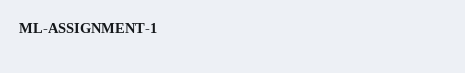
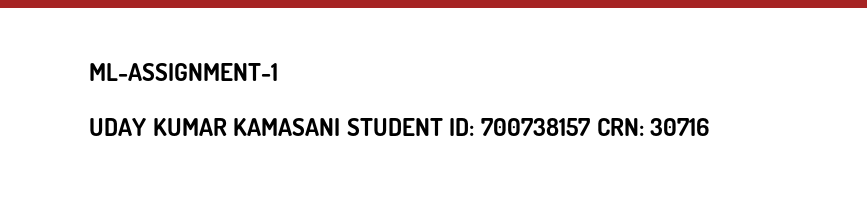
+ UDAY KUMAR KAMASANI STUDENT ID: 700738157 CRN: 30716

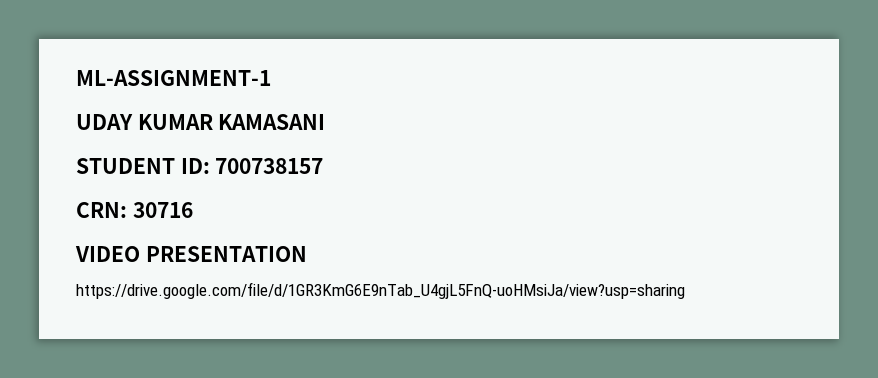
- UDAY KUMAR KAMASANI STUDENT ID: 700738157 CRN: 30716
+ UDAY KUMAR KAMASANI
+ STUDENT ID: 700738157
+ CRN: 30716
+ VIDEO PRESENTATION
+ https://drive.google.com/file/d/1GR3KmG6E9nTab_U4gjL5FnQ-uoHMsiJa/view?usp=sharing

